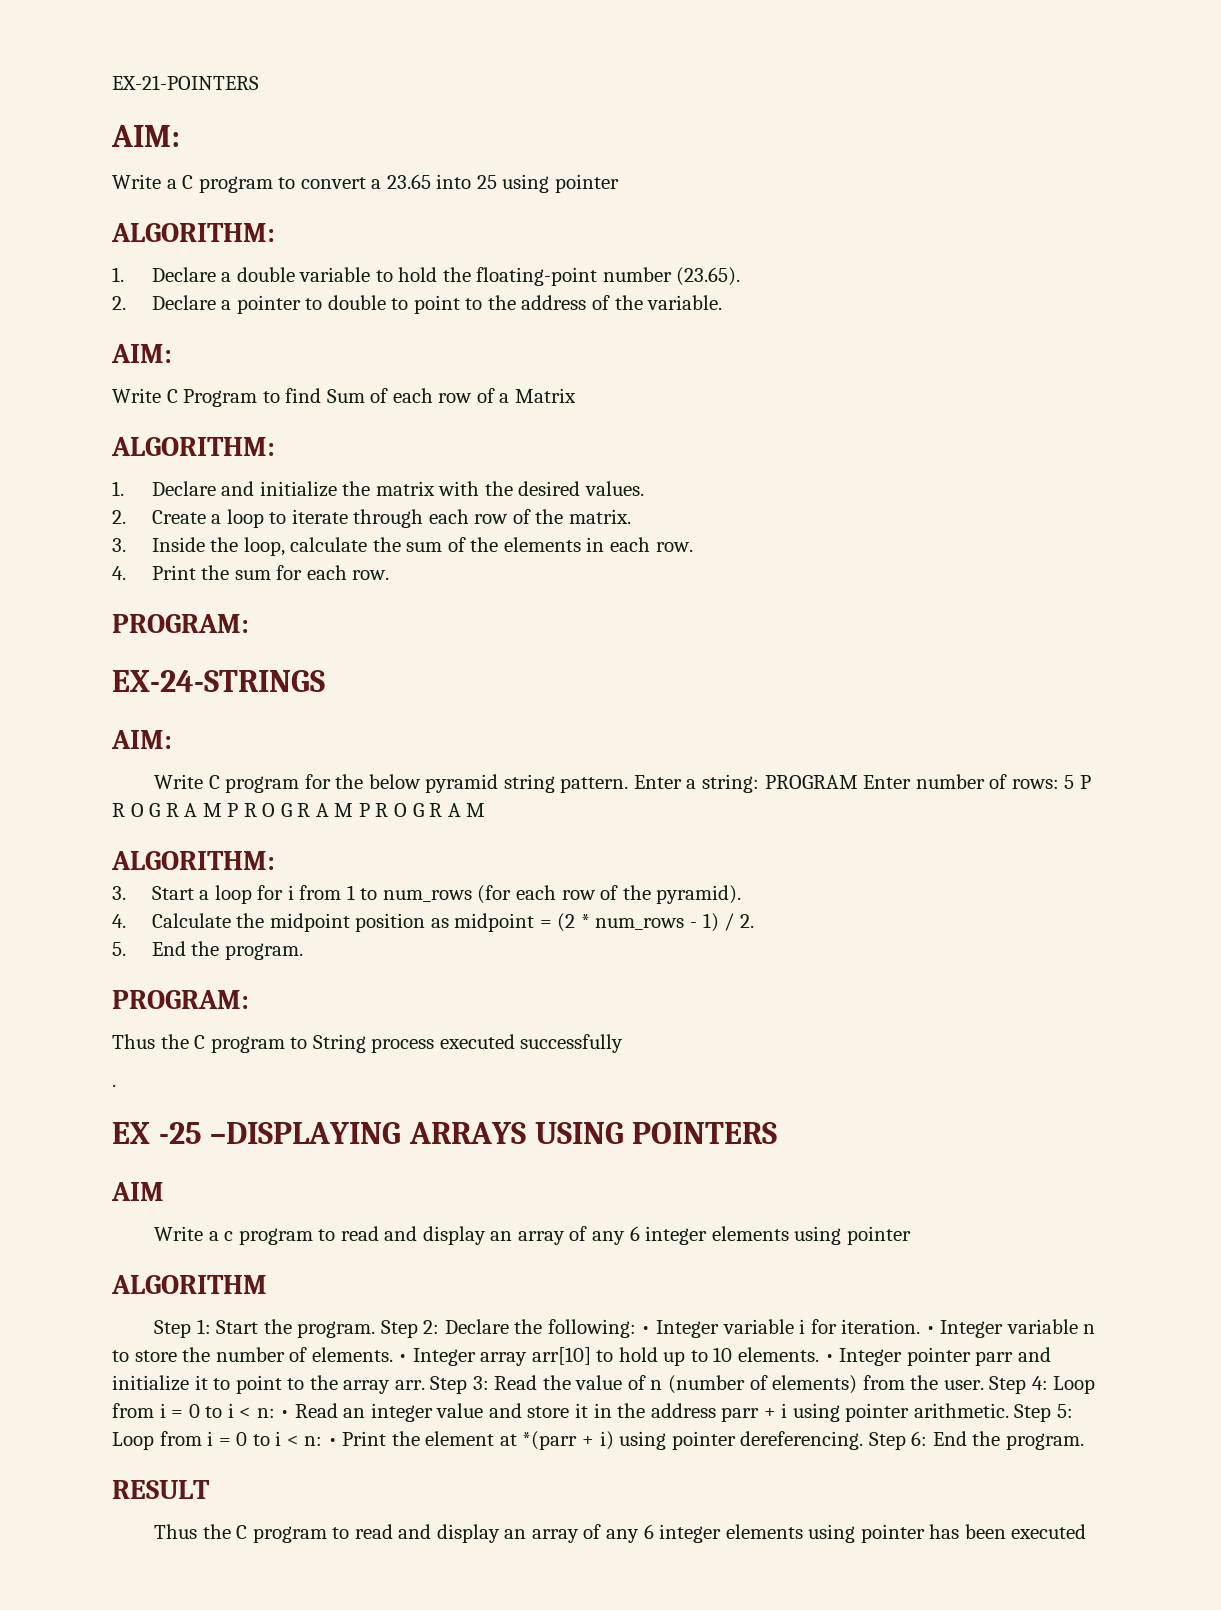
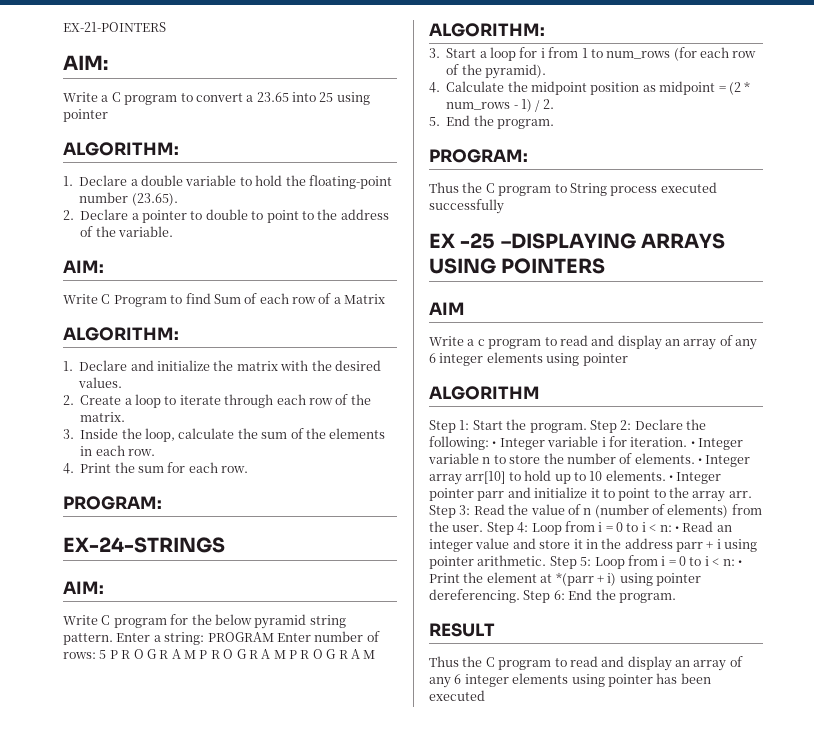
- .

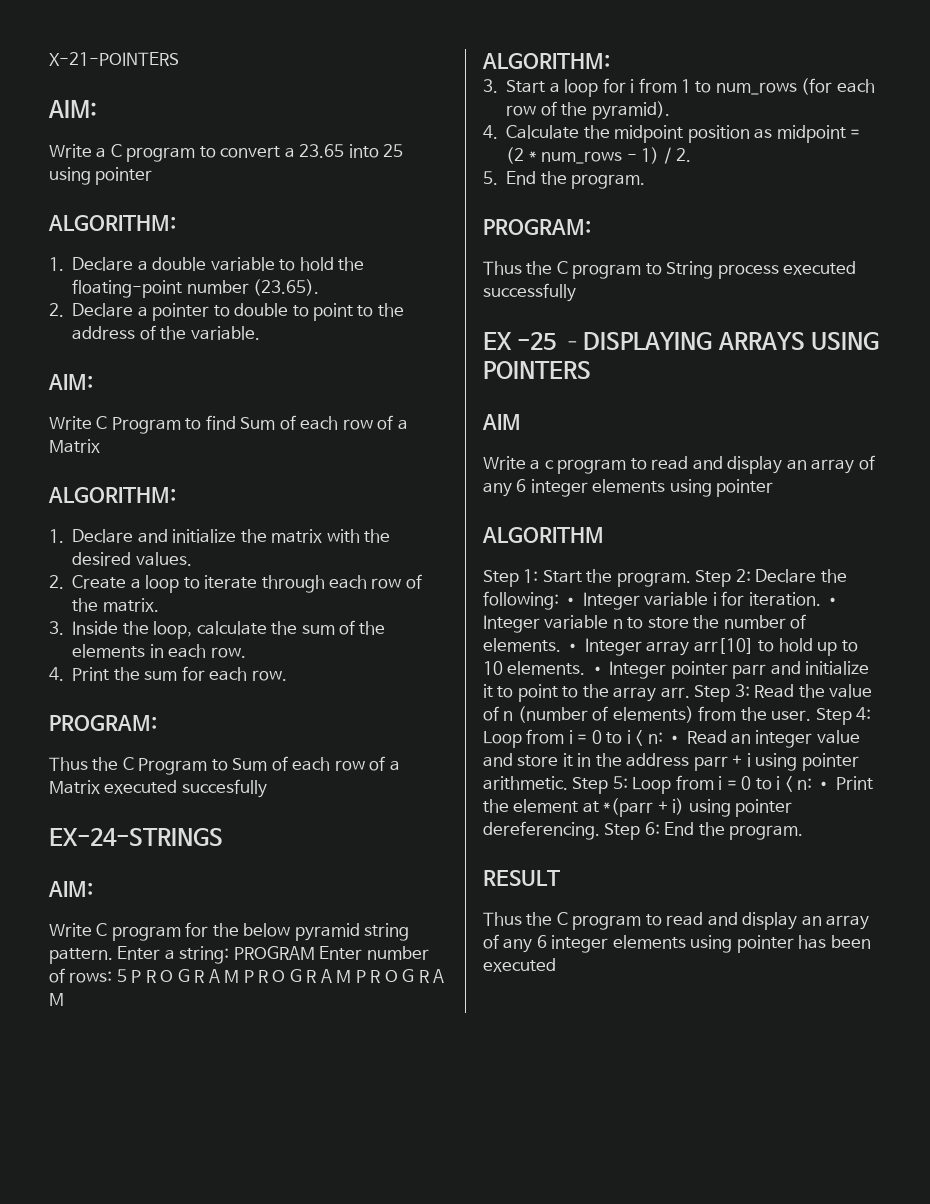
- EX-21-POINTERS
+ X-21-POINTERS
+ Thus the C Program to Sum of each row of a Matrix executed succesfully

